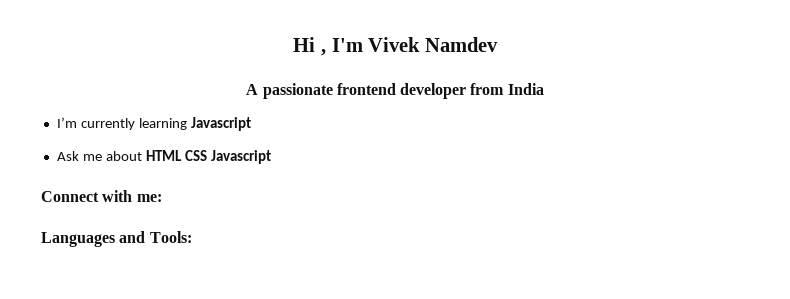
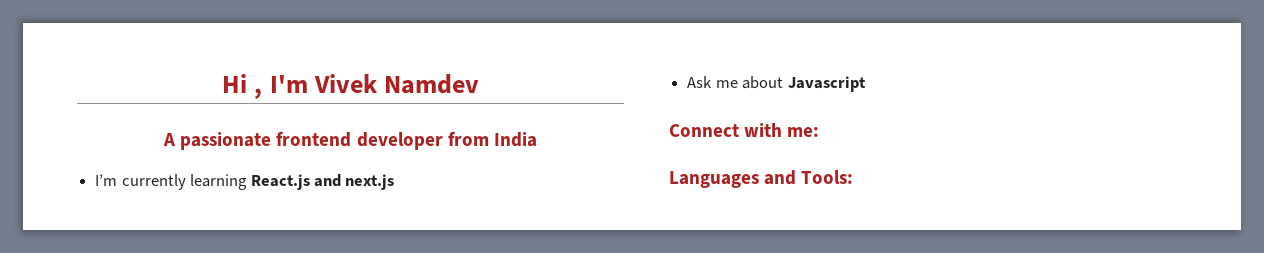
- I’m currently learning Javascript
+ I’m currently learning React.js and next.js
- Ask me about HTML CSS Javascript
+ Ask me about Javascript

